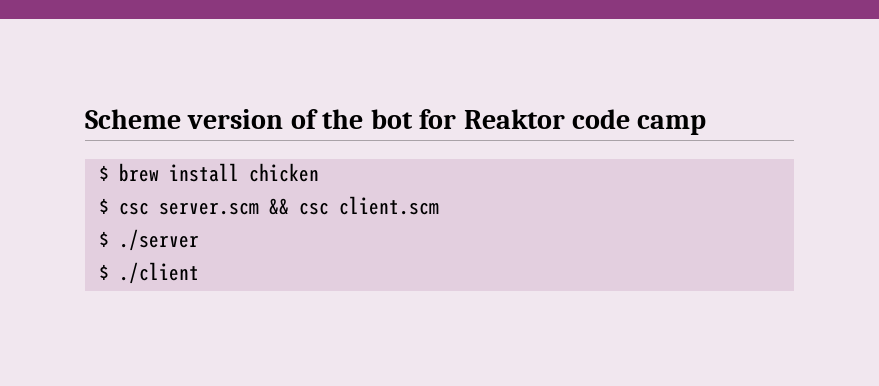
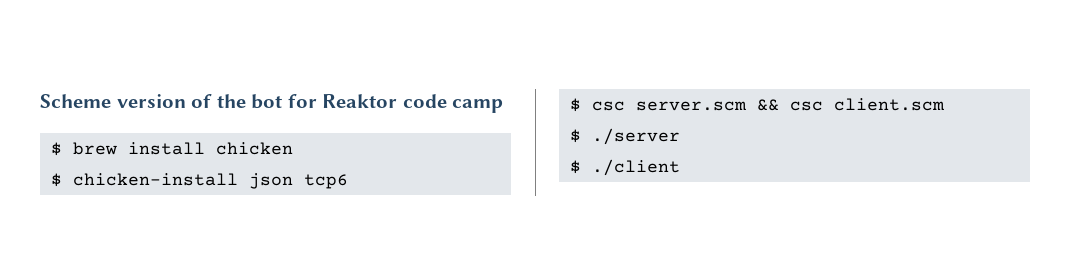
+ $ chicken-install json tcp6

